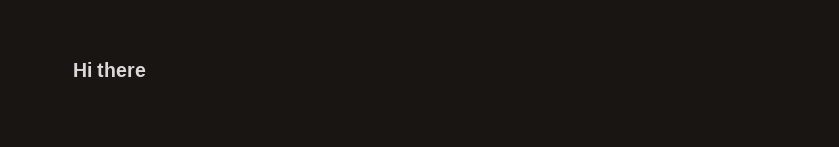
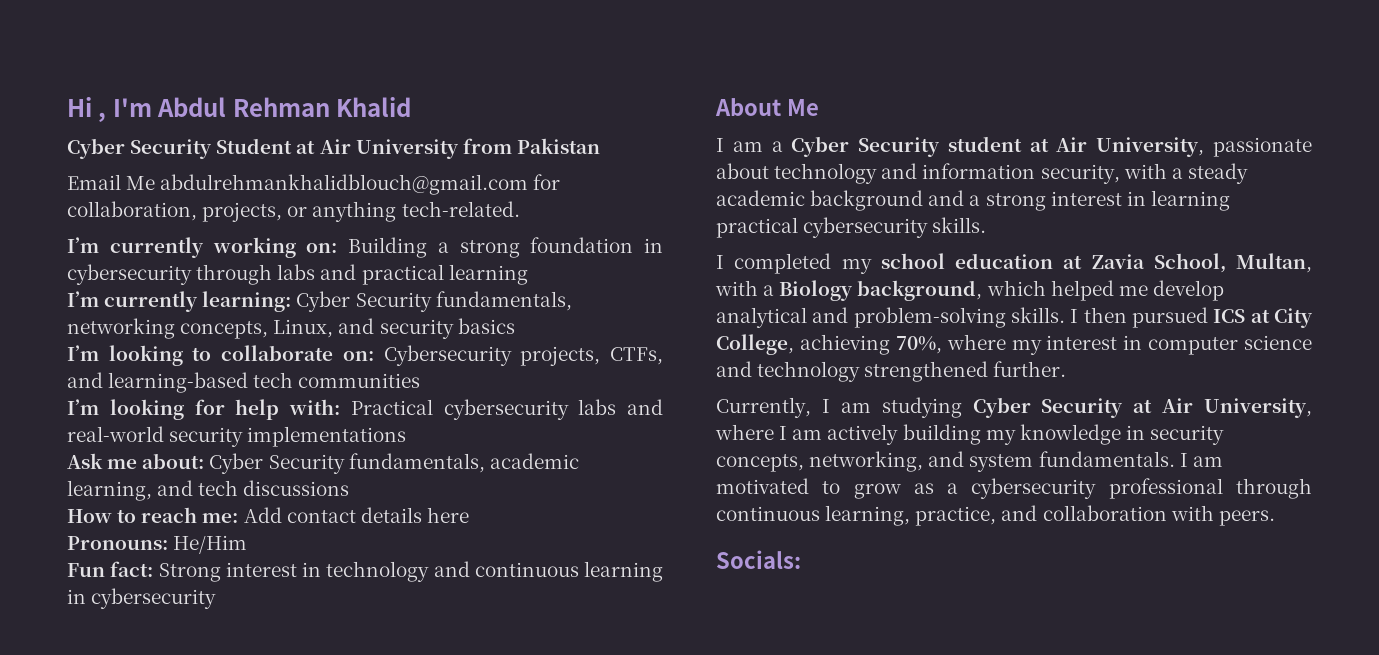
- Hi there
+ Hi , I'm Abdul Rehman Khalid
+ Cyber Security Student at Air University from Pakistan
+ Email Me abdulrehmankhalidblouch@gmail.com for collaboration, projects, or anything tech-related.
+ I’m currently working on: Building a strong foundation in cybersecurity through labs and practical learning
+ I’m currently learning: Cyber Security fundamentals, networking concepts, Linux, and security basics
+ I’m looking to collaborate on: Cybersecurity projects, CTFs, and learning-based tech communities
+ I’m looking for help with: Practical cybersecurity labs and real-world security implementations
+ Ask me about: Cyber Security fundamentals, academic learning, and tech discussions
+ How to reach me: Add contact details here
+ Pronouns: He/Him
+ Fun fact: Strong interest in technology and continuous learning in cybersecurity
+ About Me
+ I am a Cyber Security student at Air University, passionate about technology and information security, with a steady academic background and a strong interest in learning practical cybersecurity skills.
+ I completed my school education at Zavia School, Multan, with a Biology background, which helped me develop analytical and problem-solving skills. I then pursued ICS at City College, achieving 70%, where my interest in computer science and technology strengthened further.
+ Currently, I am studying Cyber Security at Air University, where I am actively building my knowledge in security concepts, networking, and system fundamentals. I am motivated to grow as a cybersecurity professional through continuous learning, practice, and collaboration with peers.
+ Socials:

